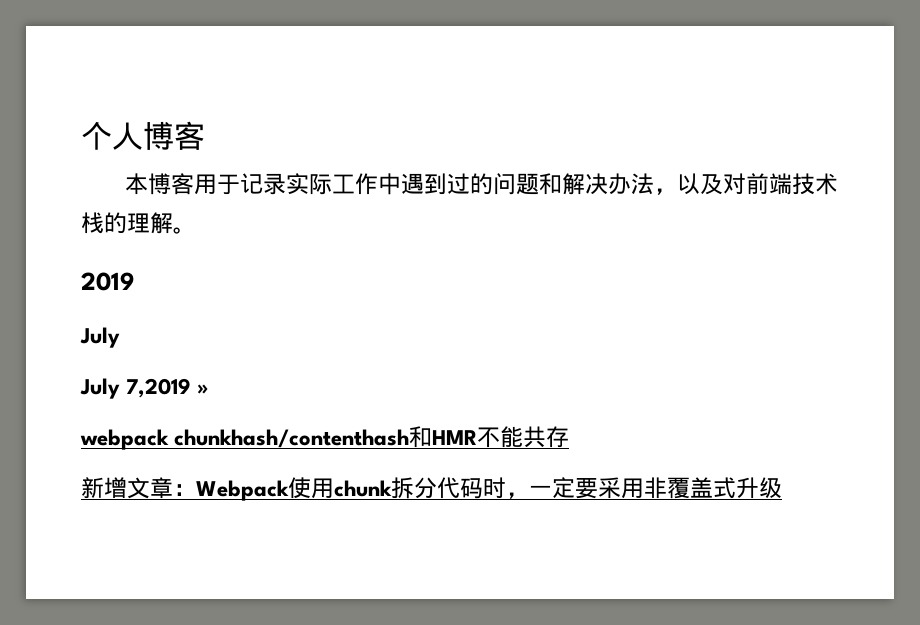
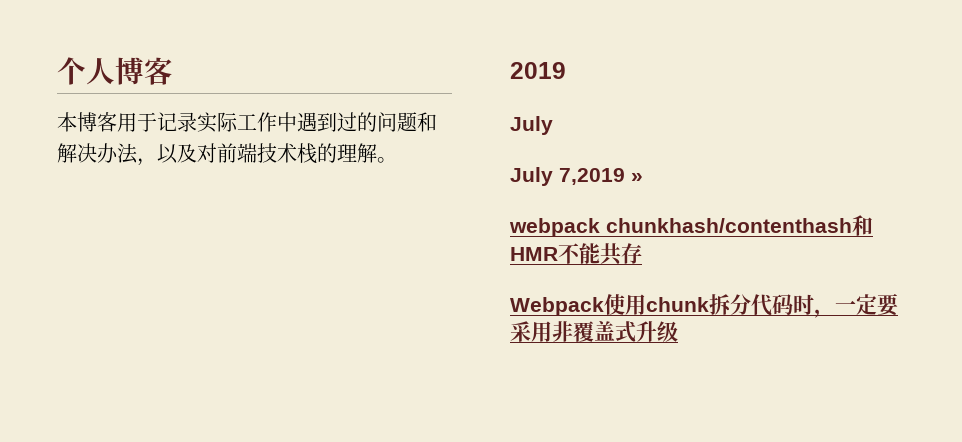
- 新增文章：Webpack使用chunk拆分代码时，一定要采用非覆盖式升级
+ Webpack使用chunk拆分代码时，一定要采用非覆盖式升级

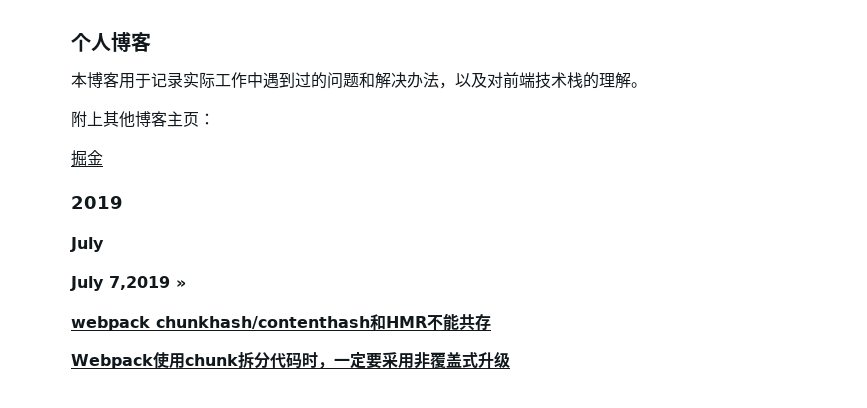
+ 附上其他博客主页：
+ 掘金

